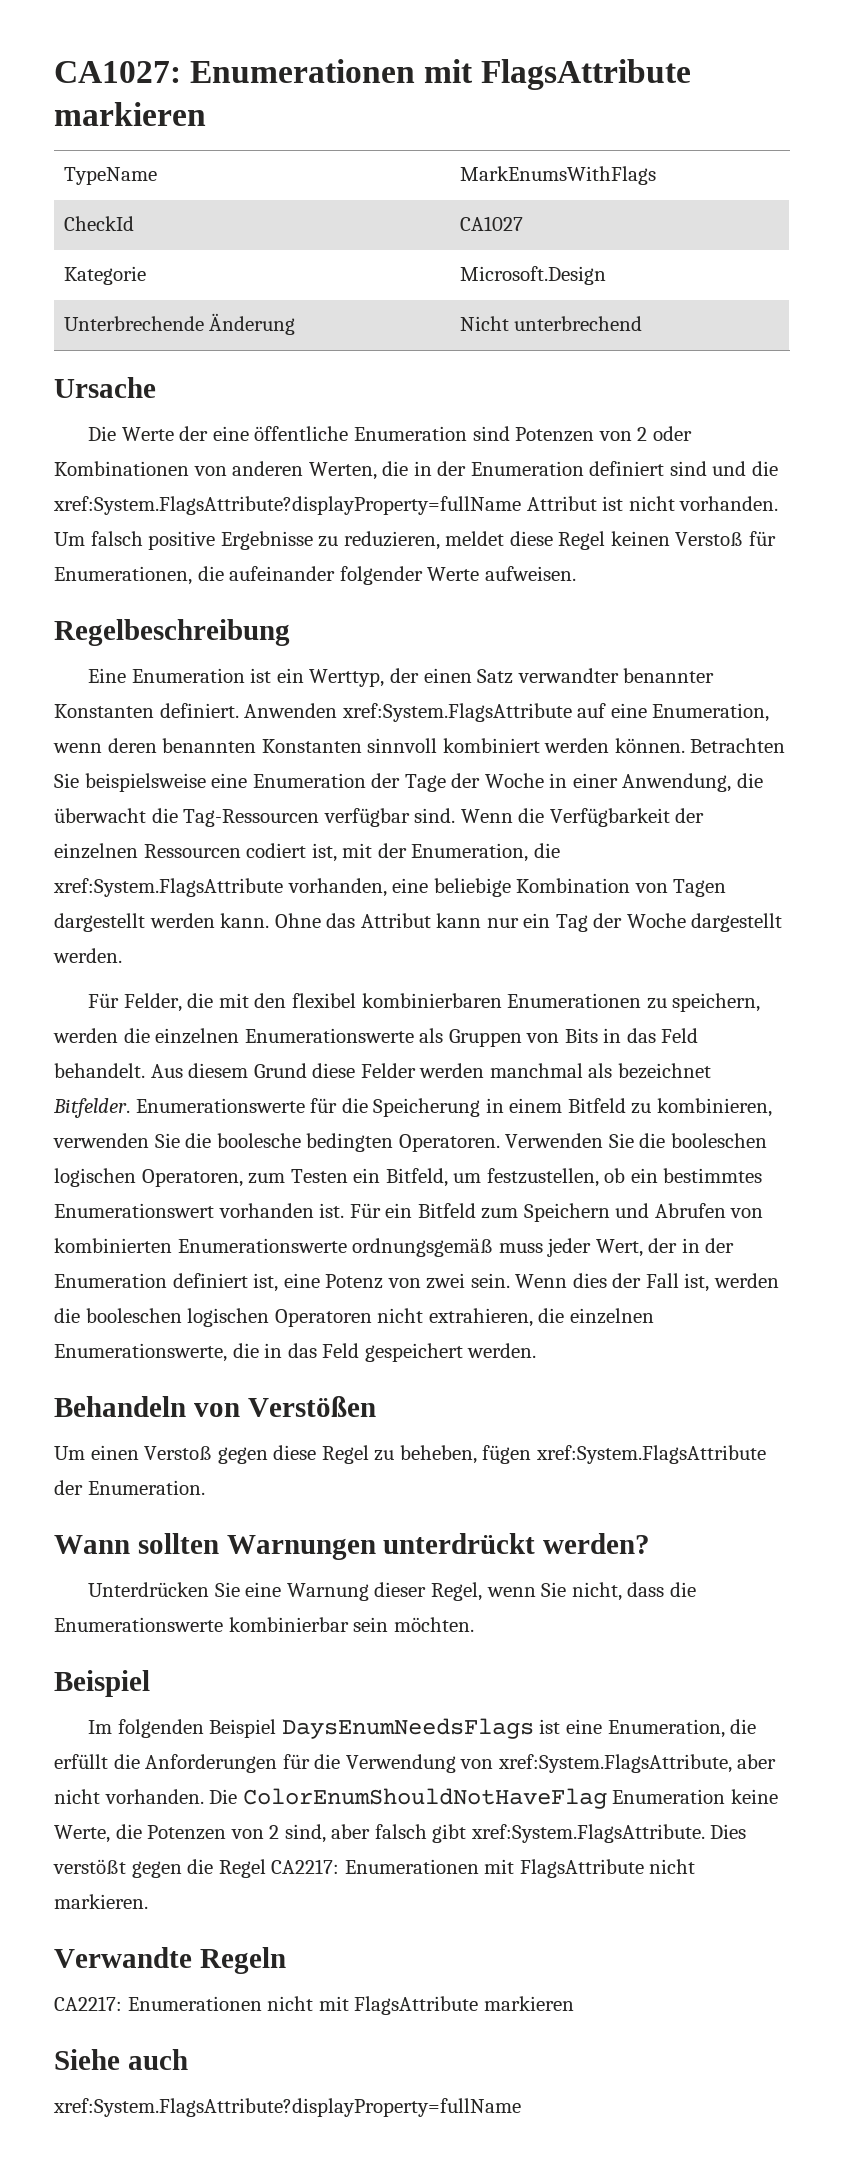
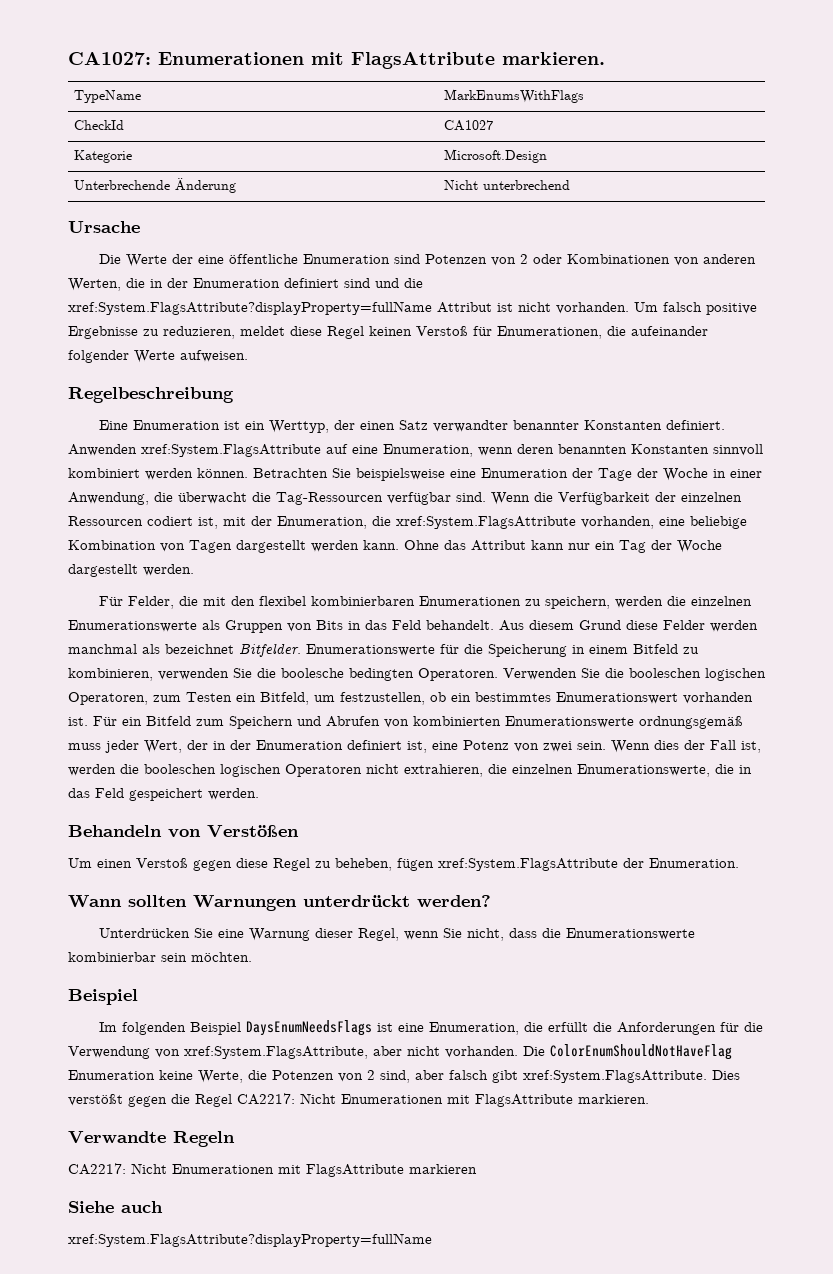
- CA1027: Enumerationen mit FlagsAttribute markieren
+ CA1027: Enumerationen mit FlagsAttribute markieren.
- Die ColorEnumShouldNotHaveFlag Enumeration keine Werte, die Potenzen von 2 sind, aber falsch gibt xref:System.FlagsAttribute. Dies verstößt gegen die Regel CA2217: Enumerationen mit FlagsAttribute nicht markieren.
+ Die ColorEnumShouldNotHaveFlag Enumeration keine Werte, die Potenzen von 2 sind, aber falsch gibt xref:System.FlagsAttribute. Dies verstößt gegen die Regel CA2217: Nicht Enumerationen mit FlagsAttribute markieren.
- CA2217: Enumerationen nicht mit FlagsAttribute markieren
+ CA2217: Nicht Enumerationen mit FlagsAttribute markieren

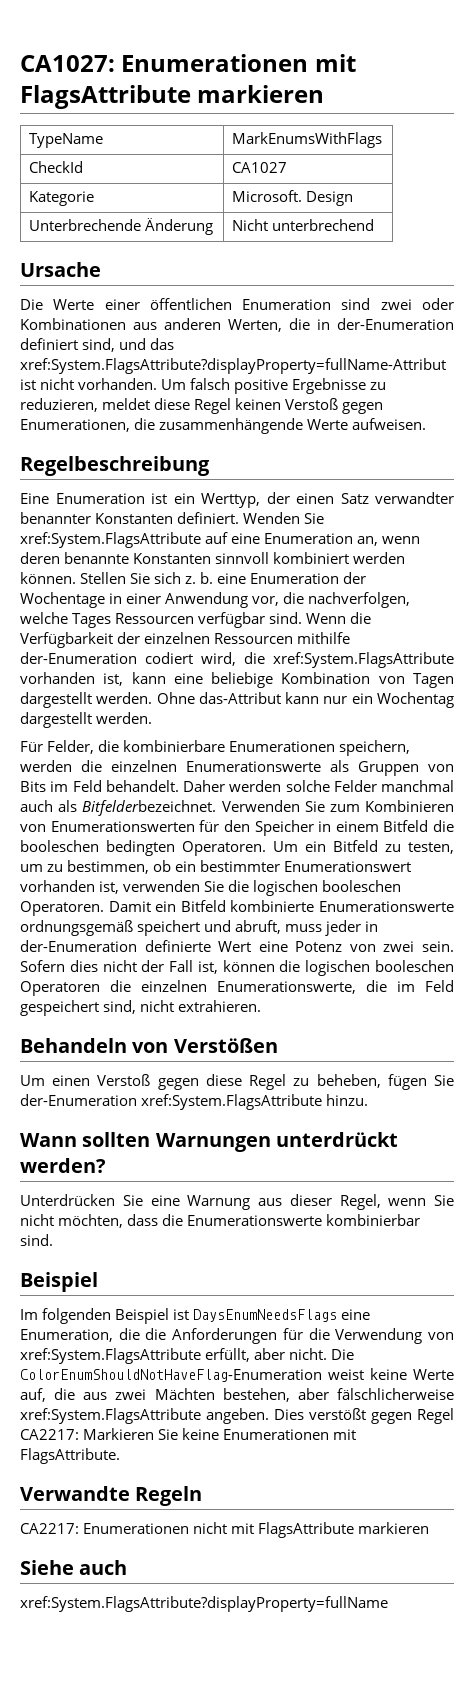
- CA1027: Enumerationen mit FlagsAttribute markieren.
+ CA1027: Enumerationen mit FlagsAttribute markieren
- Kategorie | Microsoft.Design
+ Kategorie | Microsoft. Design
- Die Werte der eine öffentliche Enumeration sind Potenzen von 2 oder Kombinationen von anderen Werten, die in der Enumeration definiert sind und die xref:System.FlagsAttribute?displayProperty=fullName Attribut ist nicht vorhanden.
+ Die Werte einer öffentlichen Enumeration sind zwei oder Kombinationen aus anderen Werten, die in der-Enumeration definiert sind, und das xref:System.FlagsAttribute?displayProperty=fullName-Attribut ist nicht vorhanden.
- Um falsch positive Ergebnisse zu reduzieren, meldet diese Regel keinen Verstoß für Enumerationen, die aufeinander folgender Werte aufweisen.
+ Um falsch positive Ergebnisse zu reduzieren, meldet diese Regel keinen Verstoß gegen Enumerationen, die zusammenhängende Werte aufweisen.
- Anwenden xref:System.FlagsAttribute auf eine Enumeration, wenn deren benannten Konstanten sinnvoll kombiniert werden können.
+ Wenden Sie xref:System.FlagsAttribute auf eine Enumeration an, wenn deren benannte Konstanten sinnvoll kombiniert werden können.
- Betrachten Sie beispielsweise eine Enumeration der Tage der Woche in einer Anwendung, die überwacht die Tag-Ressourcen verfügbar sind.
+ Stellen Sie sich z. b. eine Enumeration der Wochentage in einer Anwendung vor, die nachverfolgen, welche Tages Ressourcen verfügbar sind.
- Wenn die Verfügbarkeit der einzelnen Ressourcen codiert ist, mit der Enumeration, die xref:System.FlagsAttribute vorhanden, eine beliebige Kombination von Tagen dargestellt werden kann. Ohne das Attribut kann nur ein Tag der Woche dargestellt werden.
+ Wenn die Verfügbarkeit der einzelnen Ressourcen mithilfe der-Enumeration codiert wird, die xref:System.FlagsAttribute vorhanden ist, kann eine beliebige Kombination von Tagen dargestellt werden. Ohne das-Attribut kann nur ein Wochentag dargestellt werden.
- Für Felder, die mit den flexibel kombinierbaren Enumerationen zu speichern, werden die einzelnen Enumerationswerte als Gruppen von Bits in das Feld behandelt. Aus diesem Grund diese Felder werden manchmal als bezeichnet Bitfelder. Enumerationswerte für die Speicherung in einem Bitfeld zu kombinieren, verwenden Sie die boolesche bedingten Operatoren. Verwenden Sie die booleschen logischen Operatoren, zum Testen ein Bitfeld, um festzustellen, ob ein bestimmtes Enumerationswert vorhanden ist. Für ein Bitfeld zum Speichern und Abrufen von kombinierten Enumerationswerte ordnungsgemäß muss jeder Wert, der in der Enumeration definiert ist, eine Potenz von zwei sein.
+ Für Felder, die kombinierbare Enumerationen speichern, werden die einzelnen Enumerationswerte als Gruppen von Bits im Feld behandelt. Daher werden solche Felder manchmal auch als Bitfelderbezeichnet. Verwenden Sie zum Kombinieren von Enumerationswerten für den Speicher in einem Bitfeld die booleschen bedingten Operatoren. Um ein Bitfeld zu testen, um zu bestimmen, ob ein bestimmter Enumerationswert vorhanden ist, verwenden Sie die logischen booleschen Operatoren. Damit ein Bitfeld kombinierte Enumerationswerte ordnungsgemäß speichert und abruft, muss jeder in der-Enumeration definierte Wert eine Potenz von zwei sein.
- Wenn dies der Fall ist, werden die booleschen logischen Operatoren nicht extrahieren, die einzelnen Enumerationswerte, die in das Feld gespeichert werden.
+ Sofern dies nicht der Fall ist, können die logischen booleschen Operatoren die einzelnen Enumerationswerte, die im Feld gespeichert sind, nicht extrahieren.
- Um einen Verstoß gegen diese Regel zu beheben, fügen xref:System.FlagsAttribute der Enumeration.
+ Um einen Verstoß gegen diese Regel zu beheben, fügen Sie der-Enumeration xref:System.FlagsAttribute hinzu.
- Unterdrücken Sie eine Warnung dieser Regel, wenn Sie nicht, dass die Enumerationswerte kombinierbar sein möchten.
+ Unterdrücken Sie eine Warnung aus dieser Regel, wenn Sie nicht möchten, dass die Enumerationswerte kombinierbar sind.
- Im folgenden Beispiel DaysEnumNeedsFlags ist eine Enumeration, die erfüllt die Anforderungen für die Verwendung von xref:System.FlagsAttribute, aber nicht vorhanden. Die ColorEnumShouldNotHaveFlag Enumeration keine Werte, die Potenzen von 2 sind, aber falsch gibt xref:System.FlagsAttribute. Dies verstößt gegen die Regel CA2217: Nicht Enumerationen mit FlagsAttribute markieren.
+ Im folgenden Beispiel ist DaysEnumNeedsFlags eine Enumeration, die die Anforderungen für die Verwendung von xref:System.FlagsAttribute erfüllt, aber nicht. Die ColorEnumShouldNotHaveFlag-Enumeration weist keine Werte auf, die aus zwei Mächten bestehen, aber fälschlicherweise xref:System.FlagsAttribute angeben. Dies verstößt gegen Regel CA2217: Markieren Sie keine Enumerationen mit FlagsAttribute.
- CA2217: Nicht Enumerationen mit FlagsAttribute markieren
+ CA2217: Enumerationen nicht mit FlagsAttribute markieren

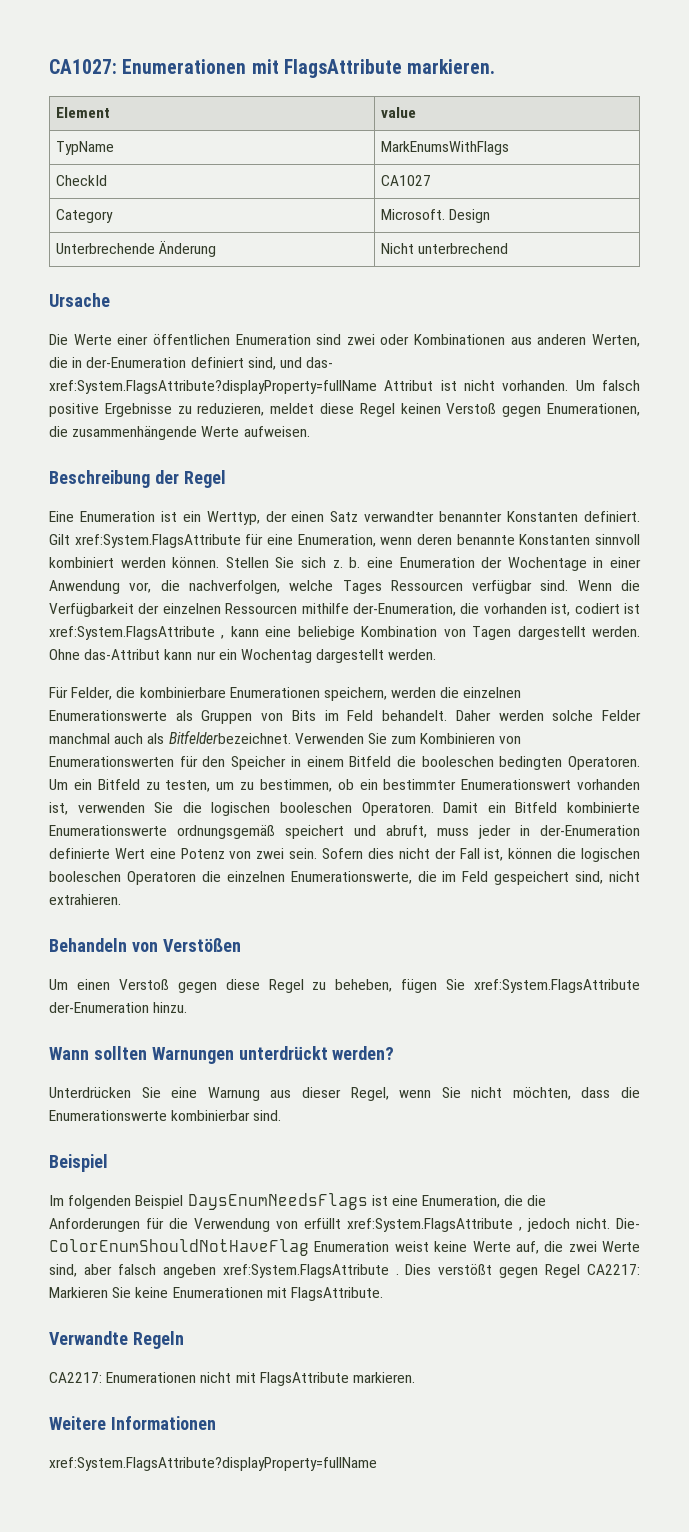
- CA1027: Enumerationen mit FlagsAttribute markieren
- TypeName | MarkEnumsWithFlags
+ CA1027: Enumerationen mit FlagsAttribute markieren.
+ Element | value
+ TypName | MarkEnumsWithFlags
- Kategorie | Microsoft. Design
+ Category | Microsoft. Design
- Die Werte einer öffentlichen Enumeration sind zwei oder Kombinationen aus anderen Werten, die in der-Enumeration definiert sind, und das xref:System.FlagsAttribute?displayProperty=fullName-Attribut ist nicht vorhanden.
+ Die Werte einer öffentlichen Enumeration sind zwei oder Kombinationen aus anderen Werten, die in der-Enumeration definiert sind, und das- xref:System.FlagsAttribute?displayProperty=fullName Attribut ist nicht vorhanden.
- Regelbeschreibung
+ Beschreibung der Regel
- Wenden Sie xref:System.FlagsAttribute auf eine Enumeration an, wenn deren benannte Konstanten sinnvoll kombiniert werden können.
+ Gilt xref:System.FlagsAttribute für eine Enumeration, wenn deren benannte Konstanten sinnvoll kombiniert werden können.
- Wenn die Verfügbarkeit der einzelnen Ressourcen mithilfe der-Enumeration codiert wird, die xref:System.FlagsAttribute vorhanden ist, kann eine beliebige Kombination von Tagen dargestellt werden.
+ Wenn die Verfügbarkeit der einzelnen Ressourcen mithilfe der-Enumeration, die vorhanden ist, codiert ist xref:System.FlagsAttribute , kann eine beliebige Kombination von Tagen dargestellt werden.
- Um einen Verstoß gegen diese Regel zu beheben, fügen Sie der-Enumeration xref:System.FlagsAttribute hinzu.
+ Um einen Verstoß gegen diese Regel zu beheben, fügen Sie xref:System.FlagsAttribute der-Enumeration hinzu.
- Im folgenden Beispiel ist DaysEnumNeedsFlags eine Enumeration, die die Anforderungen für die Verwendung von xref:System.FlagsAttribute erfüllt, aber nicht. Die ColorEnumShouldNotHaveFlag-Enumeration weist keine Werte auf, die aus zwei Mächten bestehen, aber fälschlicherweise xref:System.FlagsAttribute angeben.
+ Im folgenden Beispiel DaysEnumNeedsFlags ist eine Enumeration, die die Anforderungen für die Verwendung von erfüllt xref:System.FlagsAttribute , jedoch nicht. Die- ColorEnumShouldNotHaveFlag Enumeration weist keine Werte auf, die zwei Werte sind, aber falsch angeben xref:System.FlagsAttribute .
- CA2217: Enumerationen nicht mit FlagsAttribute markieren
- Siehe auch
+ CA2217: Enumerationen nicht mit FlagsAttribute markieren.
+ Weitere Informationen

